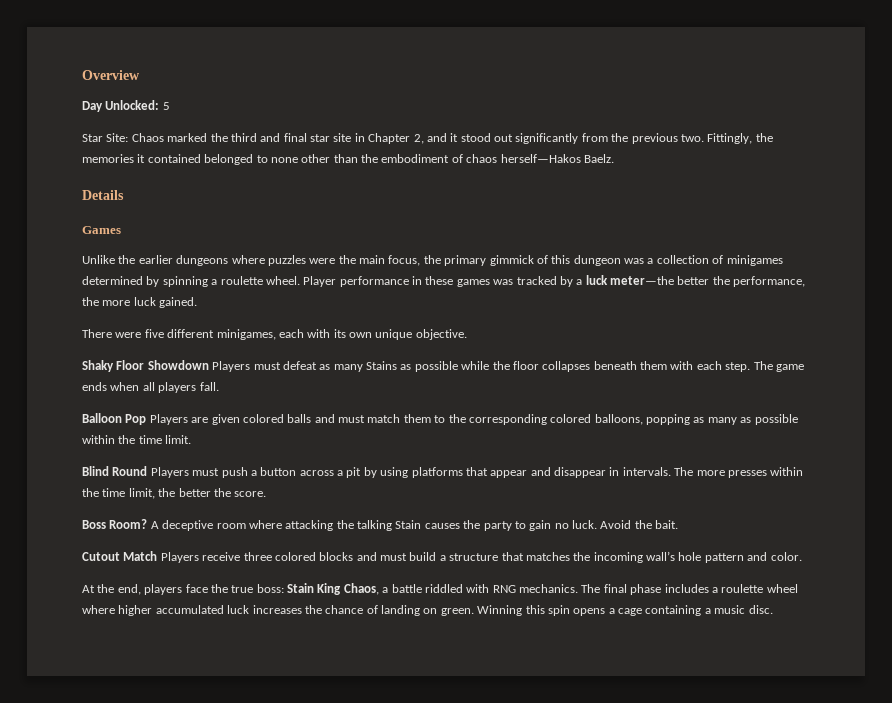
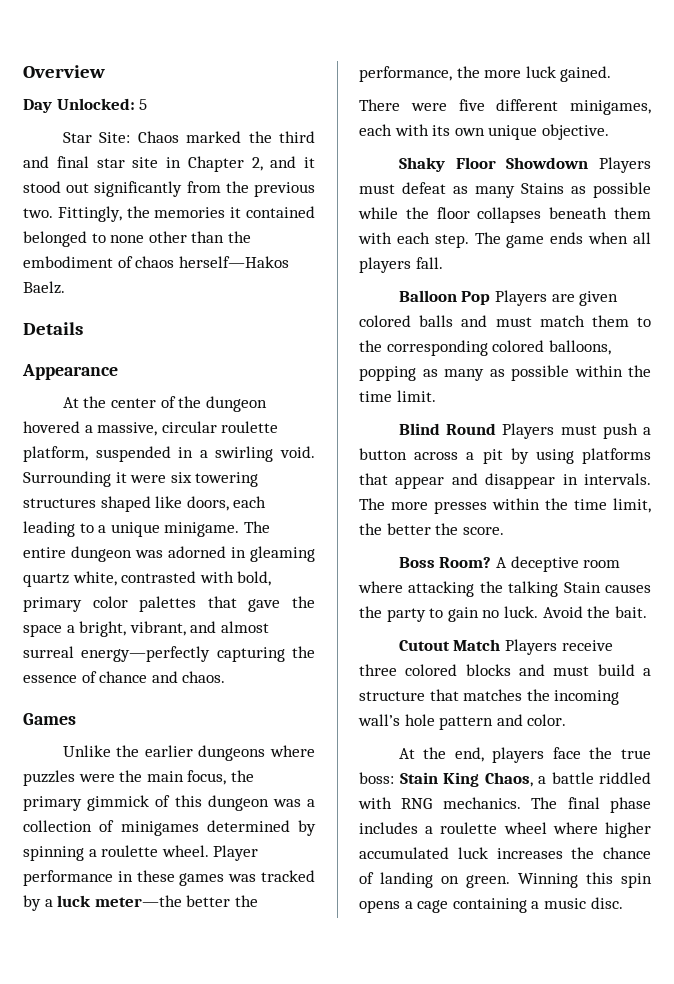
+ Appearance
+ At the center of the dungeon hovered a massive, circular roulette platform, suspended in a swirling void. Surrounding it were six towering structures shaped like doors, each leading to a unique minigame. The entire dungeon was adorned in gleaming quartz white, contrasted with bold, primary color palettes that gave the space a bright, vibrant, and almost surreal energy—perfectly capturing the essence of chance and chaos.

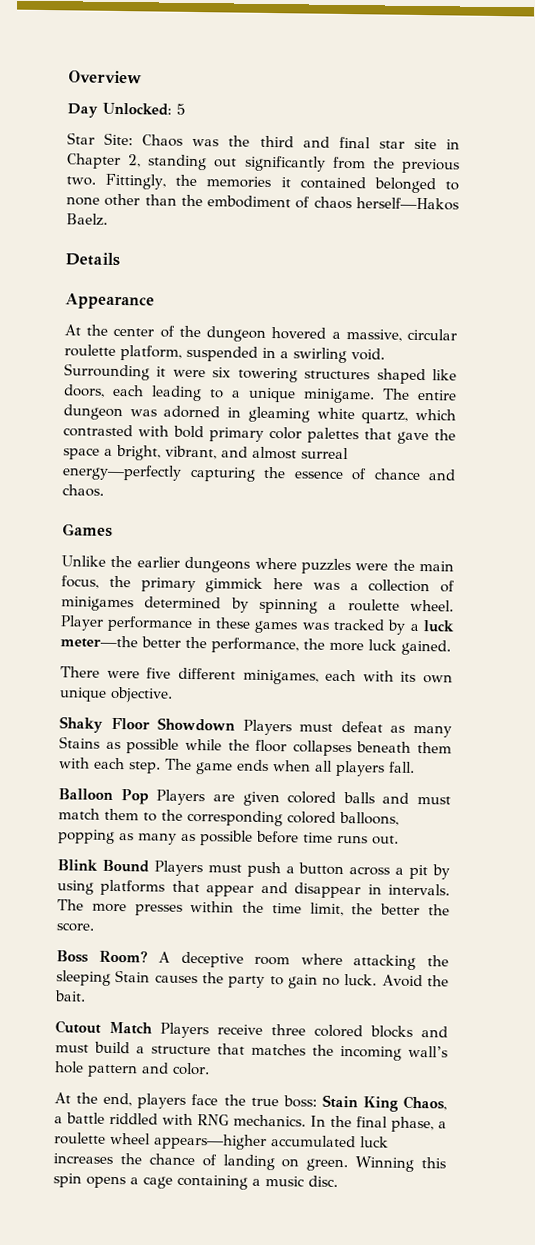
- Star Site: Chaos marked the third and final star site in Chapter 2, and it stood out significantly from the previous two.
+ Star Site: Chaos was the third and final star site in Chapter 2, standing out significantly from the previous two.
- The entire dungeon was adorned in gleaming quartz white, contrasted with bold, primary color palettes that gave the space a bright, vibrant, and almost surreal energy—perfectly capturing the essence of chance and chaos.
+ The entire dungeon was adorned in gleaming white quartz, which contrasted with bold primary color palettes that gave the space a bright, vibrant, and almost surreal energy—perfectly capturing the essence of chance and chaos.
- Unlike the earlier dungeons where puzzles were the main focus, the primary gimmick of this dungeon was a collection of minigames determined by spinning a roulette wheel.
+ Unlike the earlier dungeons where puzzles were the main focus, the primary gimmick here was a collection of minigames determined by spinning a roulette wheel.
- Balloon Pop Players are given colored balls and must match them to the corresponding colored balloons, popping as many as possible within the time limit.
- Blind Round Players must push a button across a pit by using platforms that appear and disappear in intervals.
+ Balloon Pop Players are given colored balls and must match them to the corresponding colored balloons, popping as many as possible before time runs out.
+ Blink Bound Players must push a button across a pit by using platforms that appear and disappear in intervals.
- A deceptive room where attacking the talking Stain causes the party to gain no luck.
+ A deceptive room where attacking the sleeping Stain causes the party to gain no luck.
- The final phase includes a roulette wheel where higher accumulated luck increases the chance of landing on green.
+ In the final phase, a roulette wheel appears—higher accumulated luck increases the chance of landing on green.

